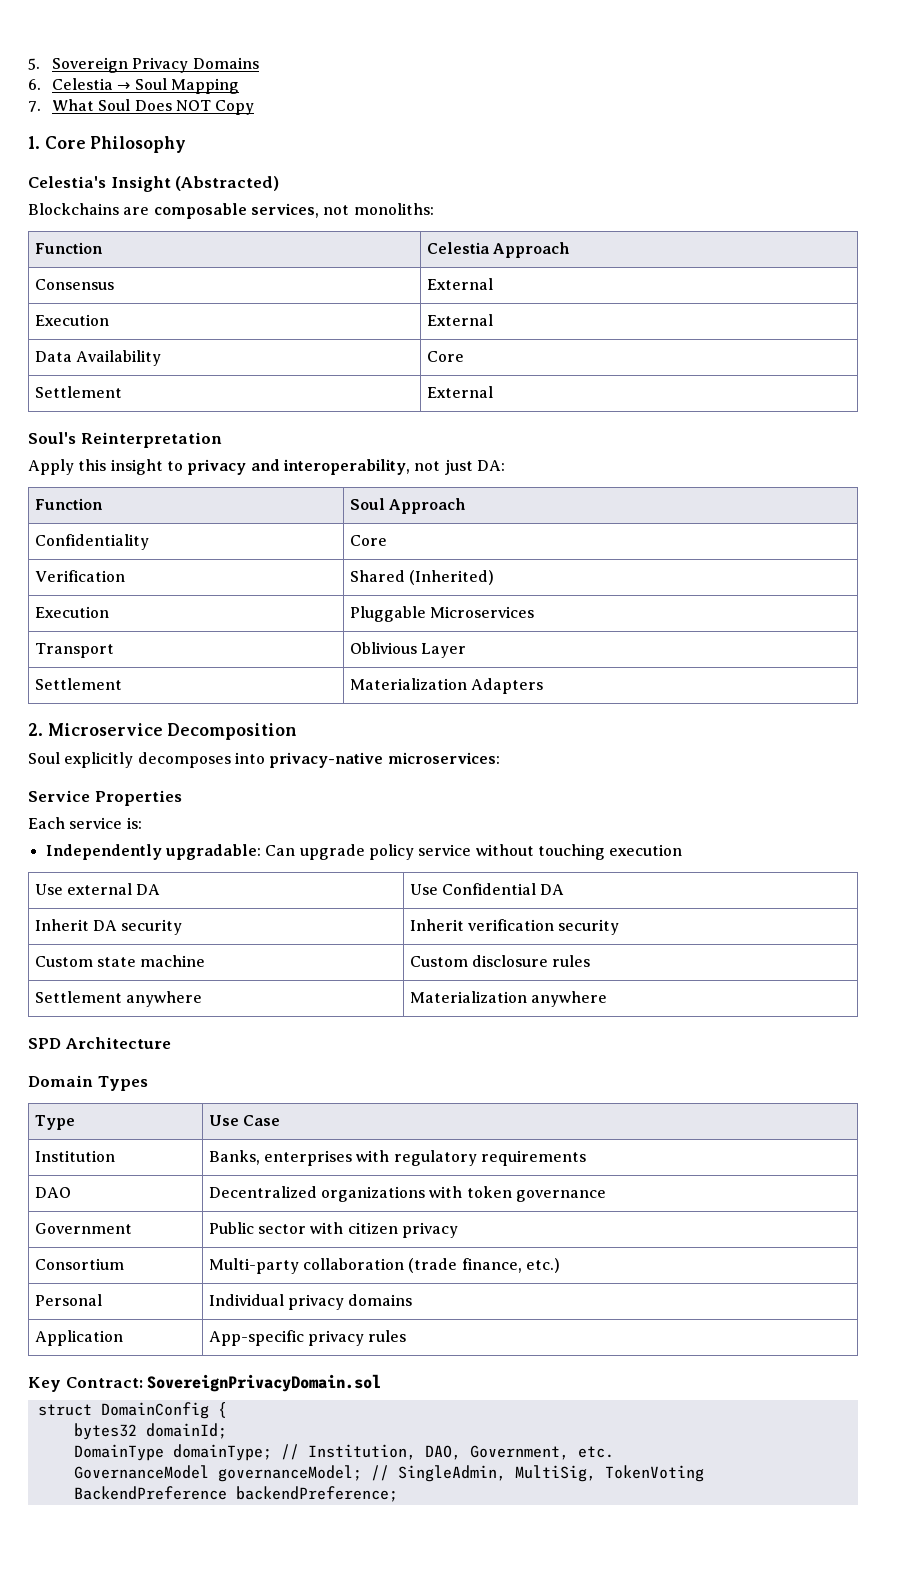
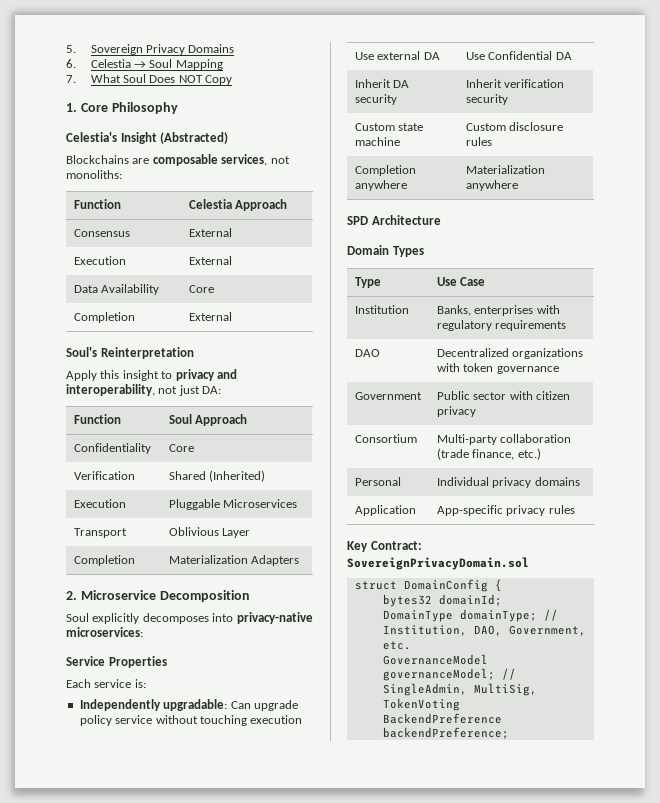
- Settlement | External
+ Completion | External
- Settlement | Materialization Adapters
+ Completion | Materialization Adapters
- Settlement anywhere | Materialization anywhere
+ Completion anywhere | Materialization anywhere

